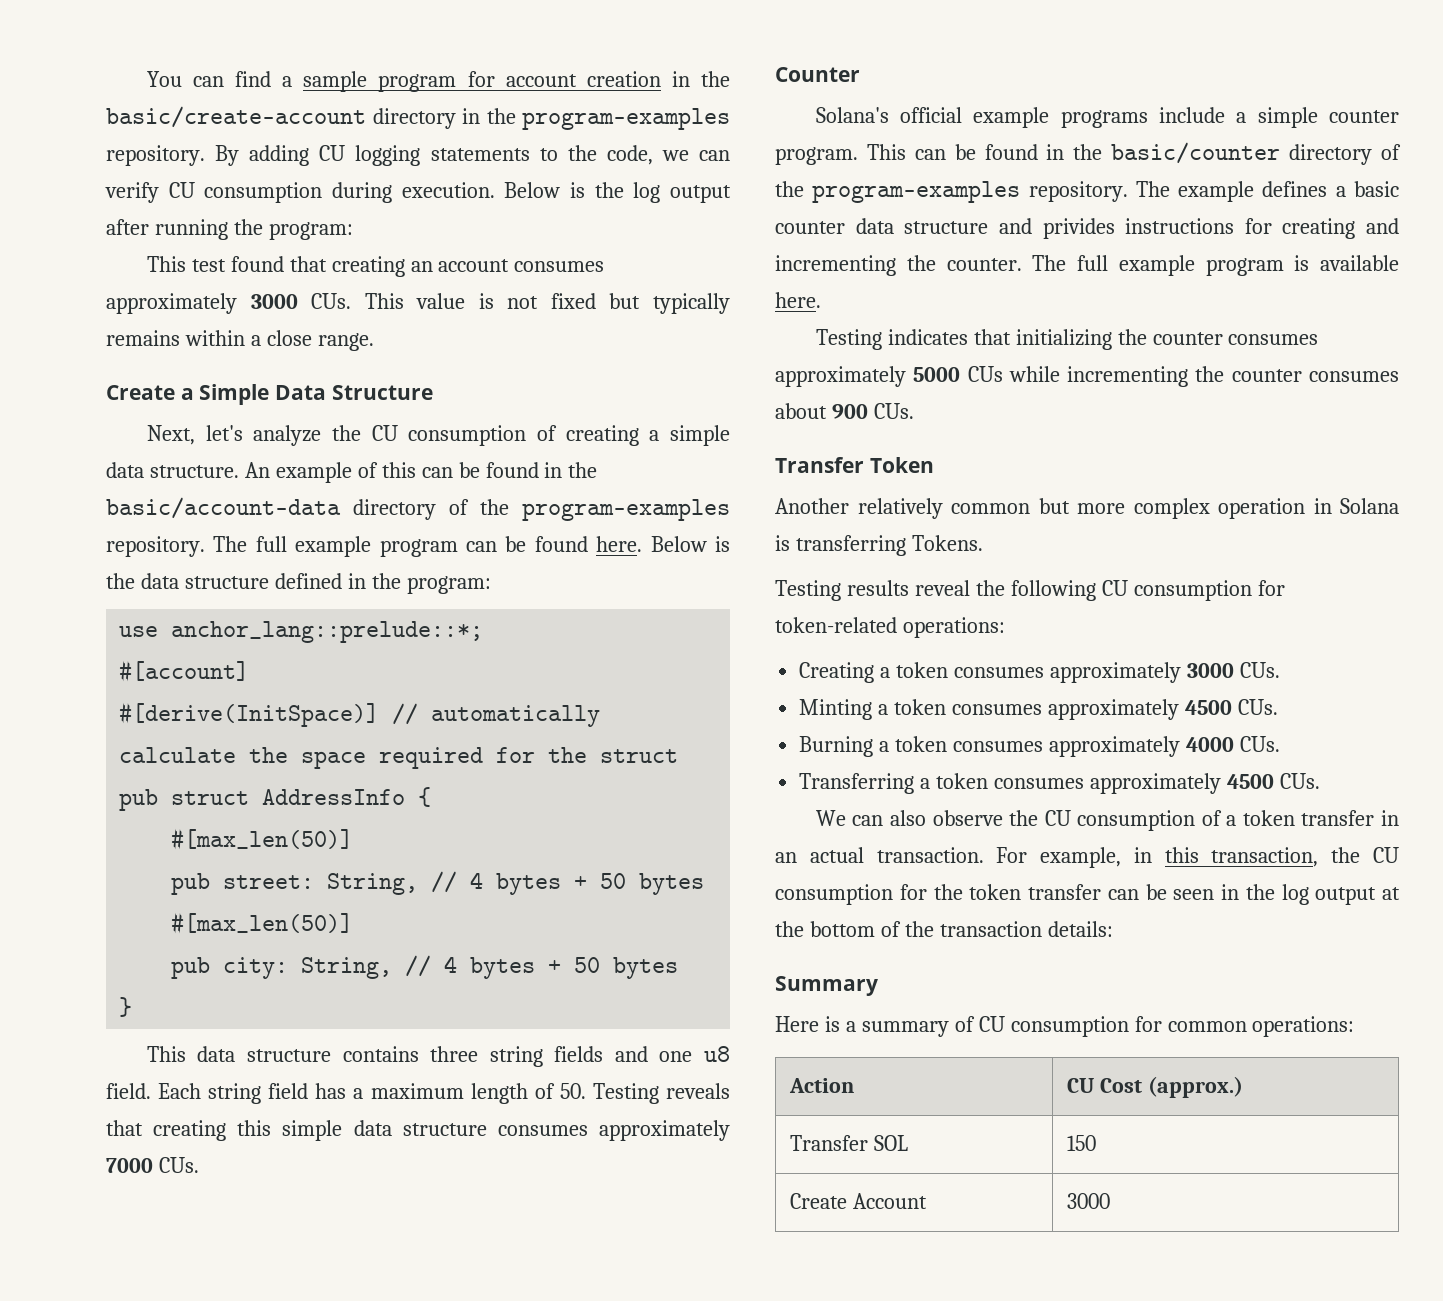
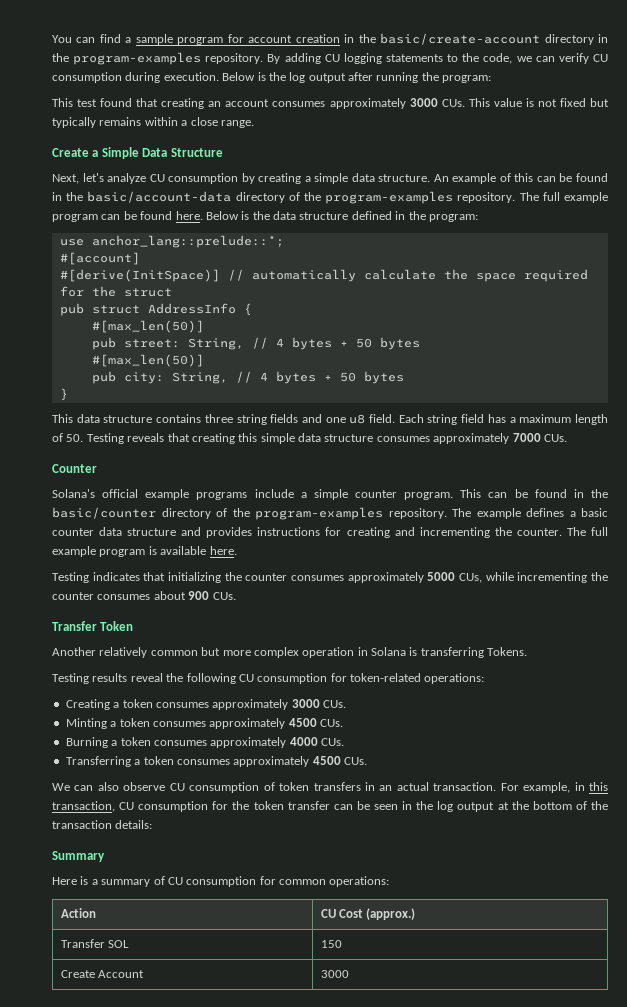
- Next, let's analyze the CU consumption of creating a simple data structure.
+ Next, let's analyze CU consumption by creating a simple data structure.
- The example defines a basic counter data structure and privides instructions for creating and incrementing the counter.
+ The example defines a basic counter data structure and provides instructions for creating and incrementing the counter.
- Testing indicates that initializing the counter consumes approximately 5000 CUs while incrementing the counter consumes about 900 CUs.
+ Testing indicates that initializing the counter consumes approximately 5000 CUs, while incrementing the counter consumes about 900 CUs.
- We can also observe the CU consumption of a token transfer in an actual transaction.
+ We can also observe CU consumption of token transfers in an actual transaction.
- For example, in this transaction, the CU consumption for the token transfer can be seen in the log output at the bottom of the transaction details:
+ For example, in this transaction, CU consumption for the token transfer can be seen in the log output at the bottom of the transaction details:

